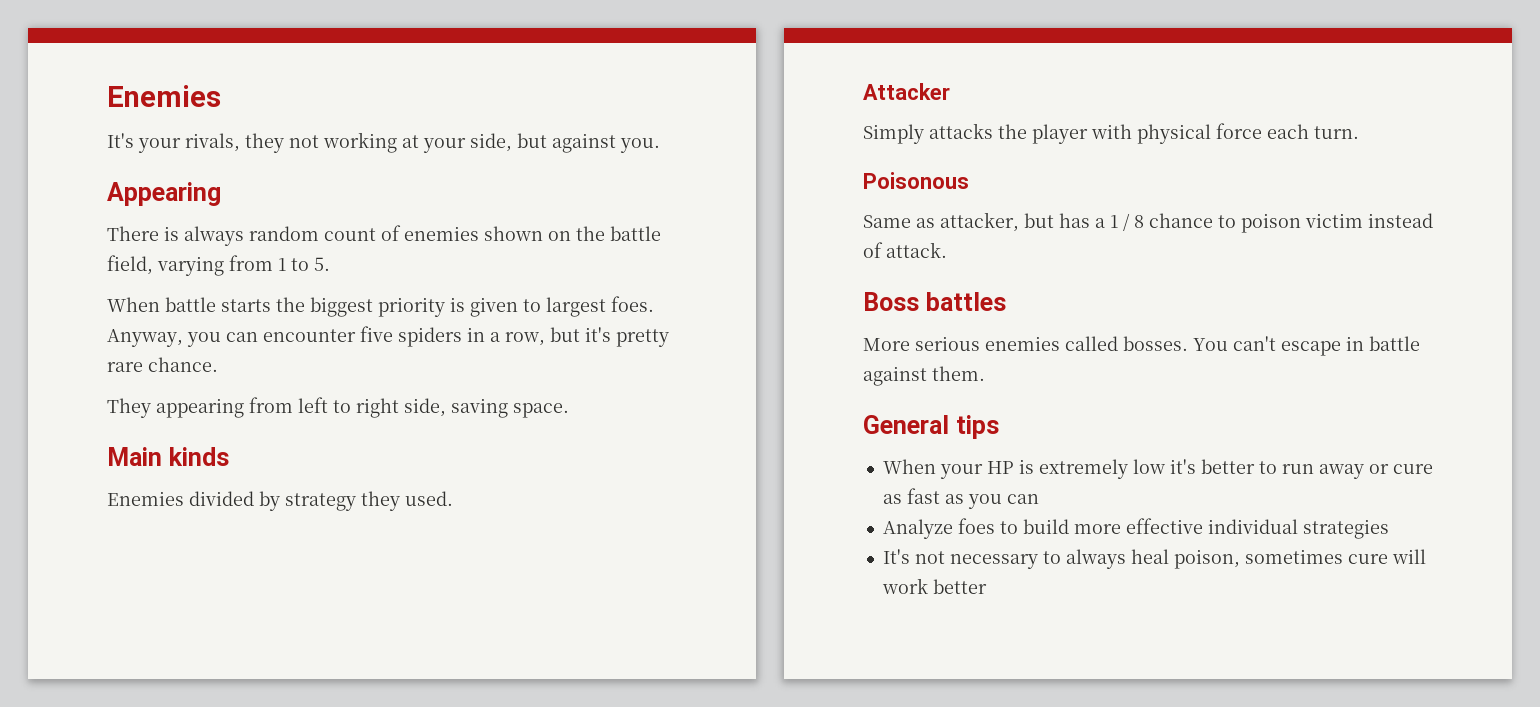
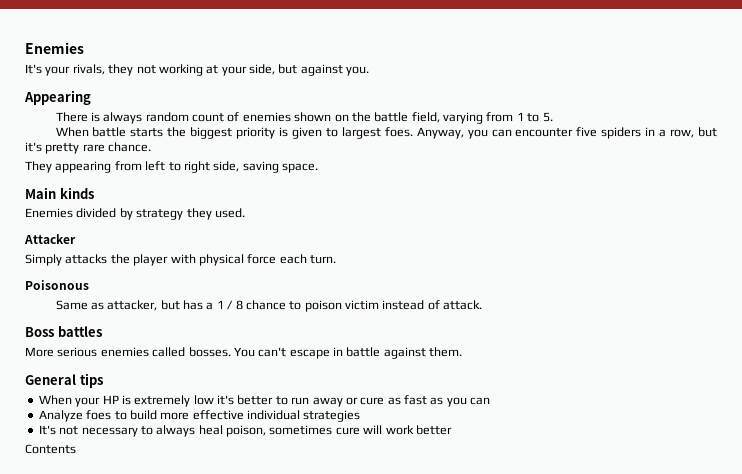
+ Contents

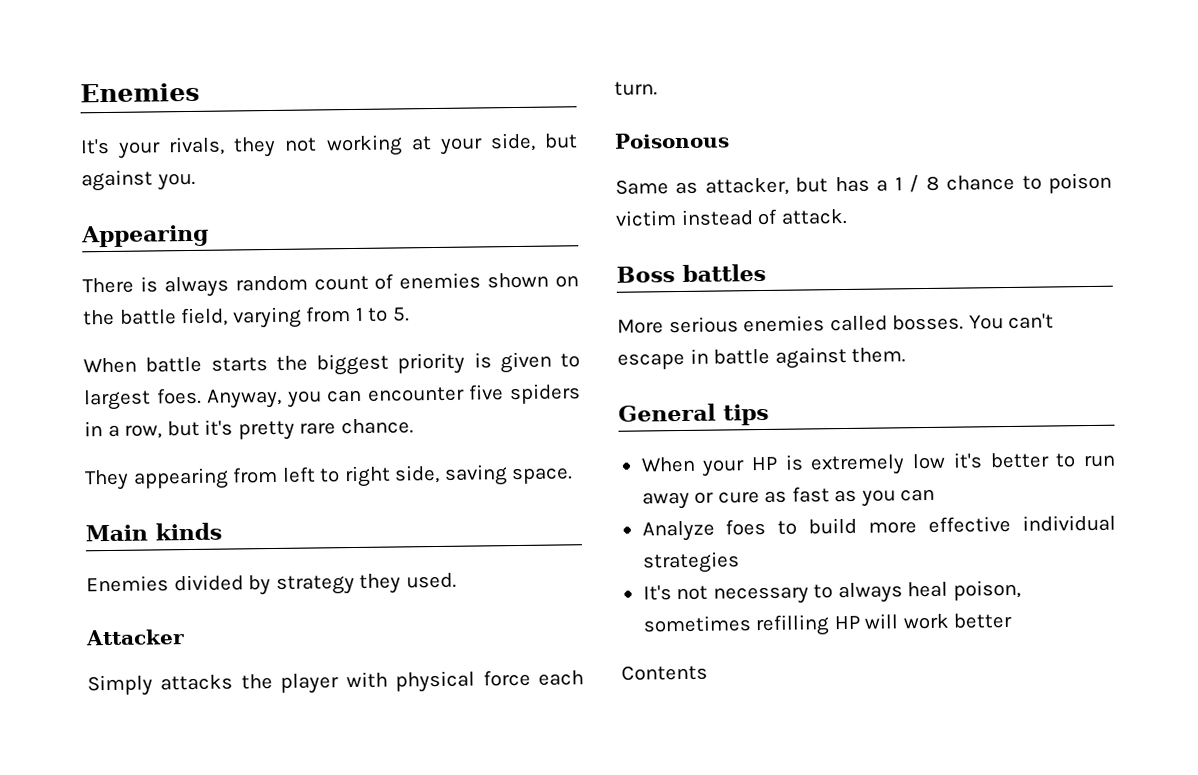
- It's not necessary to always heal poison, sometimes cure will work better
+ It's not necessary to always heal poison, sometimes refilling HP will work better

